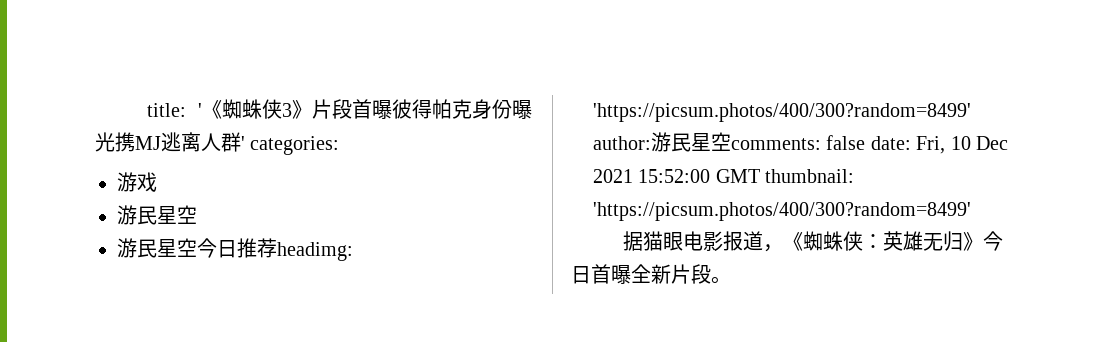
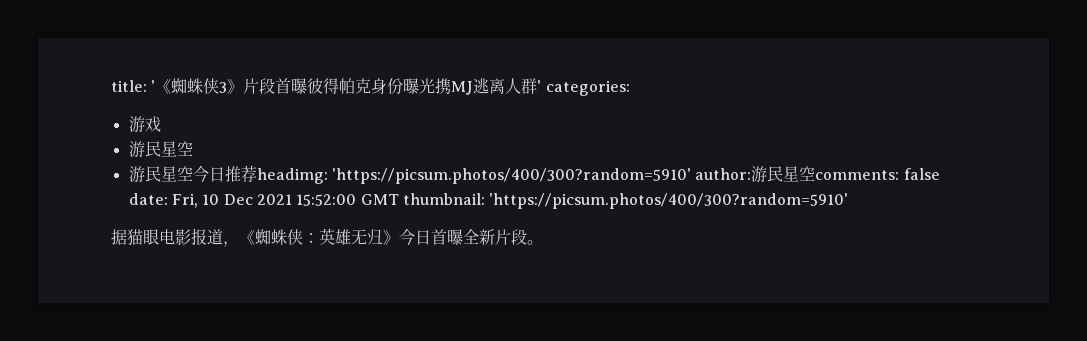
- 游民星空今日推荐headimg: 'https://picsum.photos/400/300?random=8499' author:游民星空comments: false date: Fri, 10 Dec 2021 15:52:00 GMT thumbnail: 'https://picsum.photos/400/300?random=8499'
+ 游民星空今日推荐headimg: 'https://picsum.photos/400/300?random=5910' author:游民星空comments: false date: Fri, 10 Dec 2021 15:52:00 GMT thumbnail: 'https://picsum.photos/400/300?random=5910'

